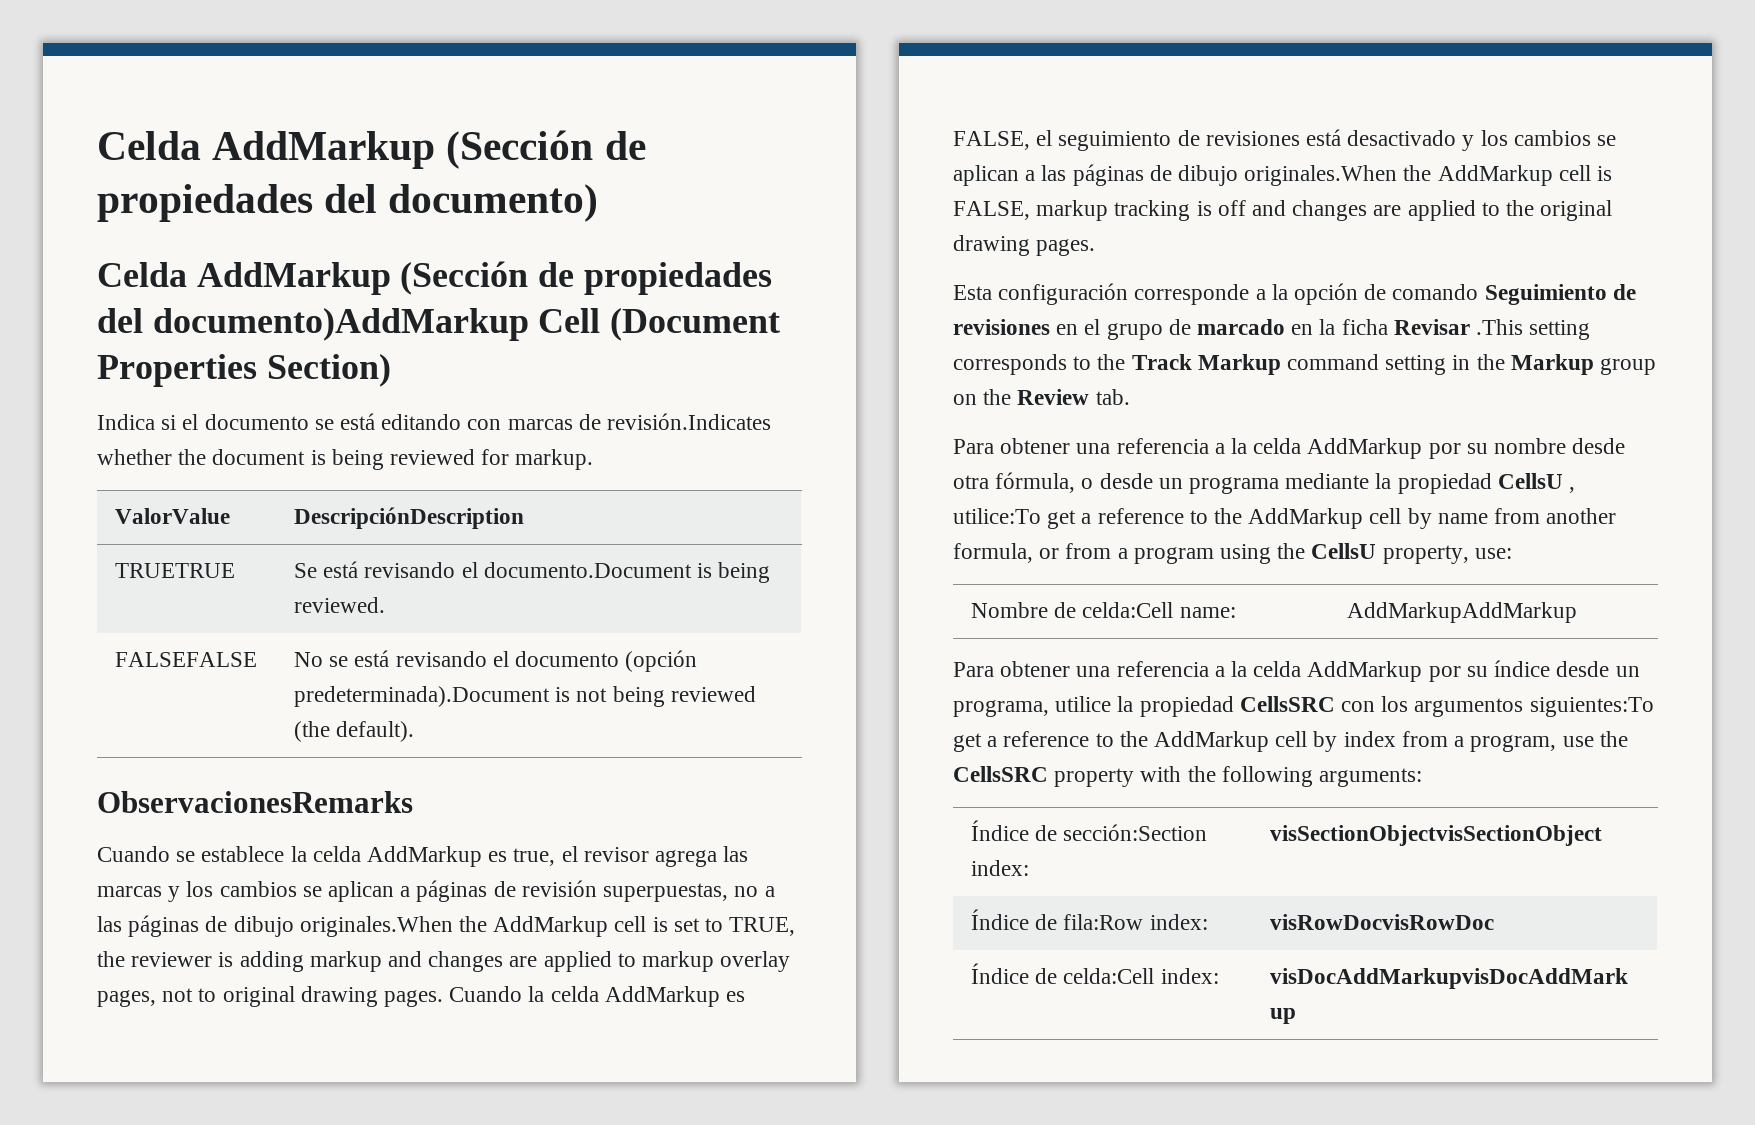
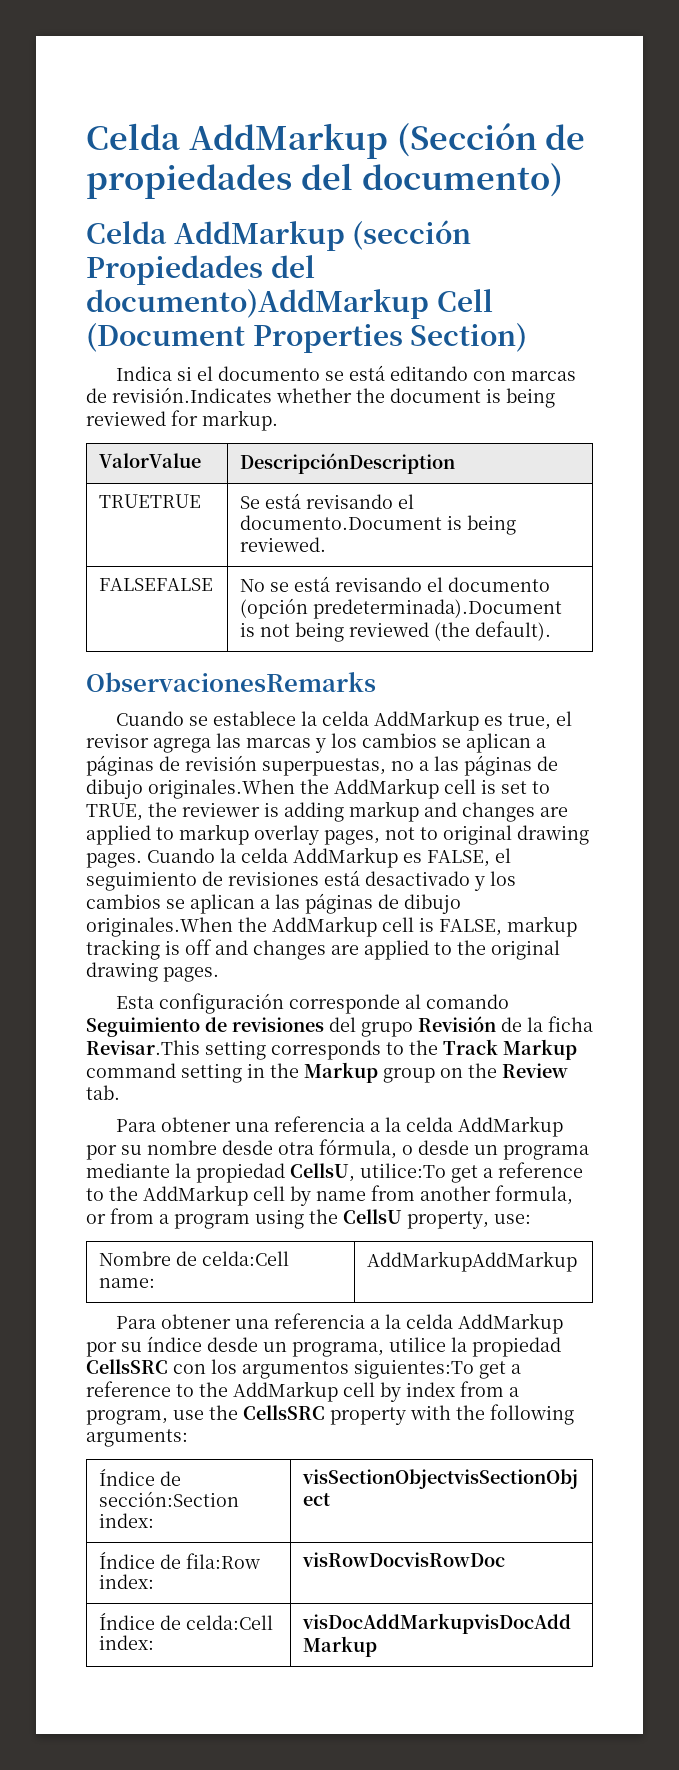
- Celda AddMarkup (Sección de propiedades del documento)AddMarkup Cell (Document Properties Section)
+ Celda AddMarkup (sección Propiedades del documento)AddMarkup Cell (Document Properties Section)
- Esta configuración corresponde a la opción de comando Seguimiento de revisiones en el grupo de marcado en la ficha Revisar .This setting corresponds to the Track Markup command setting in the Markup group on the Review tab.
+ Esta configuración corresponde al comando Seguimiento de revisiones del grupo Revisión de la ficha Revisar.This setting corresponds to the Track Markup command setting in the Markup group on the Review tab.
- Para obtener una referencia a la celda AddMarkup por su nombre desde otra fórmula, o desde un programa mediante la propiedad CellsU , utilice:To get a reference to the AddMarkup cell by name from another formula, or from a program using the CellsU property, use:
+ Para obtener una referencia a la celda AddMarkup por su nombre desde otra fórmula, o desde un programa mediante la propiedad CellsU, utilice:To get a reference to the AddMarkup cell by name from another formula, or from a program using the CellsU property, use:

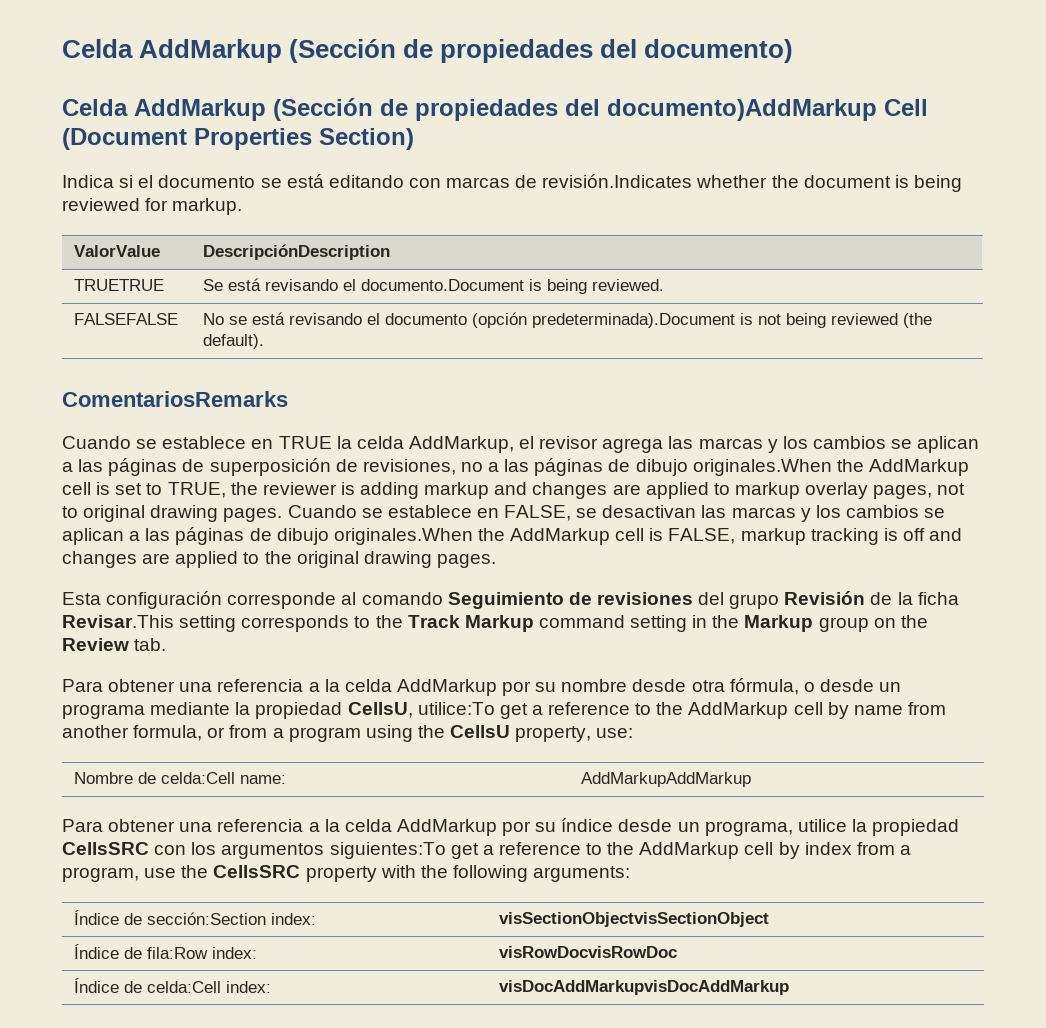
- Celda AddMarkup (sección Propiedades del documento)AddMarkup Cell (Document Properties Section)
+ Celda AddMarkup (Sección de propiedades del documento)AddMarkup Cell (Document Properties Section)
- ObservacionesRemarks
- Cuando se establece la celda AddMarkup es true, el revisor agrega las marcas y los cambios se aplican a páginas de revisión superpuestas, no a las páginas de dibujo originales.When the AddMarkup cell is set to TRUE, the reviewer is adding markup and changes are applied to markup overlay pages, not to original drawing pages.
+ ComentariosRemarks
+ Cuando se establece en TRUE la celda AddMarkup, el revisor agrega las marcas y los cambios se aplican a las páginas de superposición de revisiones, no a las páginas de dibujo originales.When the AddMarkup cell is set to TRUE, the reviewer is adding markup and changes are applied to markup overlay pages, not to original drawing pages.
- Cuando la celda AddMarkup es FALSE, el seguimiento de revisiones está desactivado y los cambios se aplican a las páginas de dibujo originales.When the AddMarkup cell is FALSE, markup tracking is off and changes are applied to the original drawing pages.
+ Cuando se establece en FALSE, se desactivan las marcas y los cambios se aplican a las páginas de dibujo originales.When the AddMarkup cell is FALSE, markup tracking is off and changes are applied to the original drawing pages.

